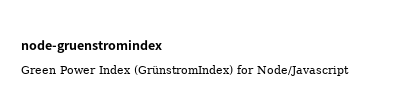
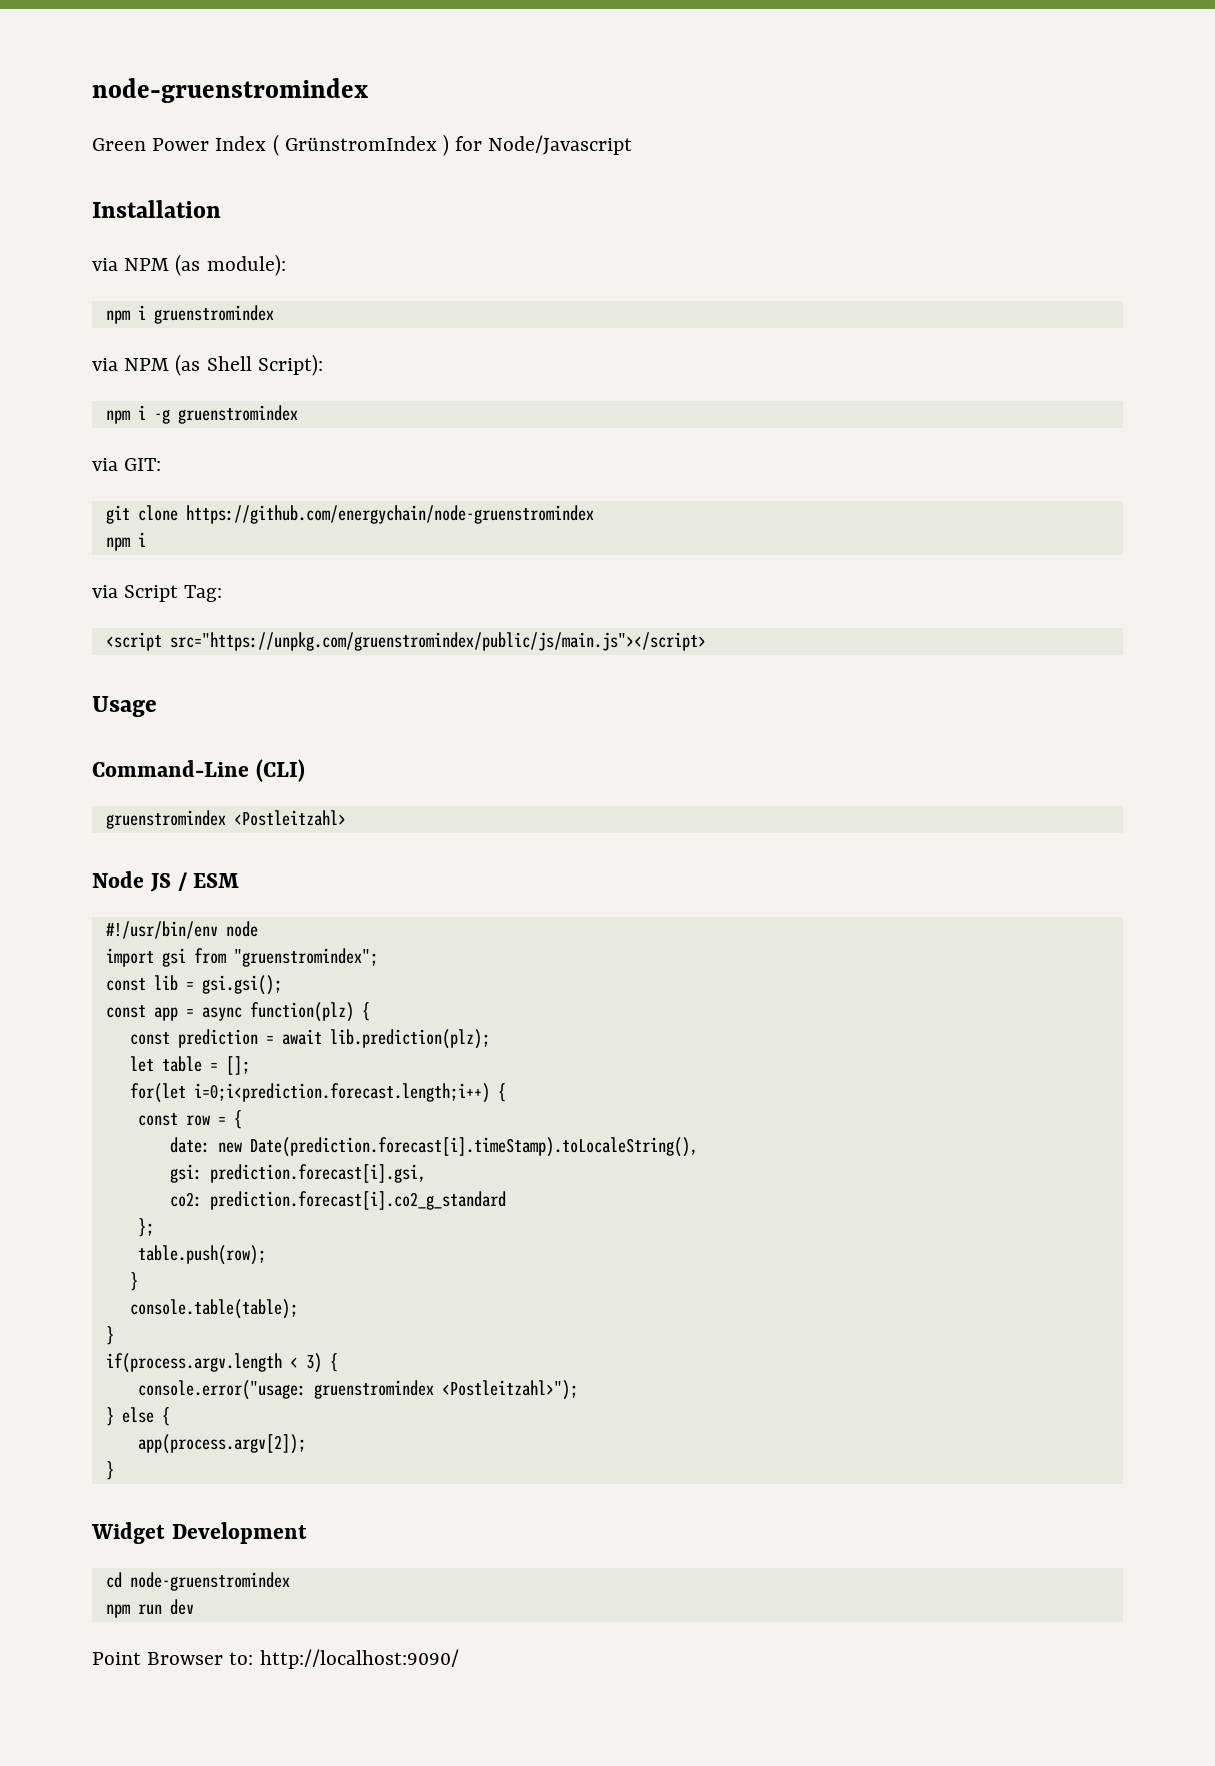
- Green Power Index (GrünstromIndex) for Node/Javascript
+ Green Power Index ( GrünstromIndex ) for Node/Javascript
+ Installation
+ via NPM (as module):
+ npm i gruenstromindex
+ via NPM (as Shell Script):
+ npm i -g gruenstromindex
+ via GIT:
+ git clone https://github.com/energychain/node-gruenstromindex
+ npm i
+ via Script Tag:
+ <script src="https://unpkg.com/gruenstromindex/public/js/main.js"></script>
+ Usage
+ Command-Line (CLI)
+ gruenstromindex <Postleitzahl>
+ Node JS / ESM
+ #!/usr/bin/env node
+ import gsi from "gruenstromindex";
+ const lib = gsi.gsi();
+ const app = async function(plz) {
+ const prediction = await lib.prediction(plz);
+ let table = [];
+ for(let i=0;i<prediction.forecast.length;i++) {
+ const row = {
+ date: new Date(prediction.forecast[i].timeStamp).toLocaleString(),
+ gsi: prediction.forecast[i].gsi,
+ co2: prediction.forecast[i].co2_g_standard
+ };
+ table.push(row);
+ }
+ console.table(table);
+ }
+ if(process.argv.length < 3) {
+ console.error("usage: gruenstromindex <Postleitzahl>");
+ } else {
+ app(process.argv[2]);
+ }
+ Widget Development
+ cd node-gruenstromindex
+ npm run dev
+ Point Browser to: http://localhost:9090/

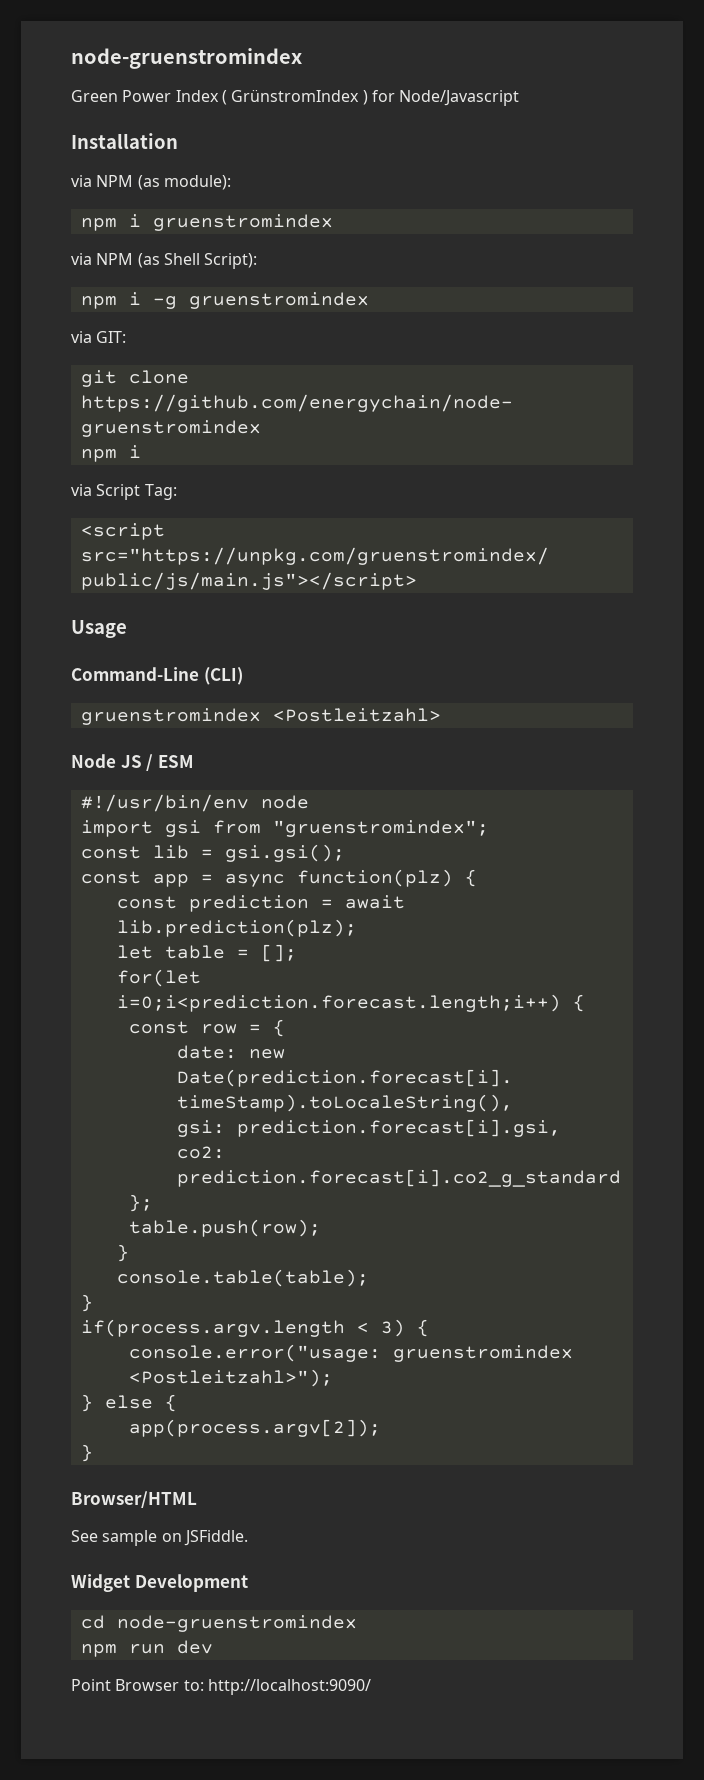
+ Browser/HTML
+ See sample on JSFiddle.

